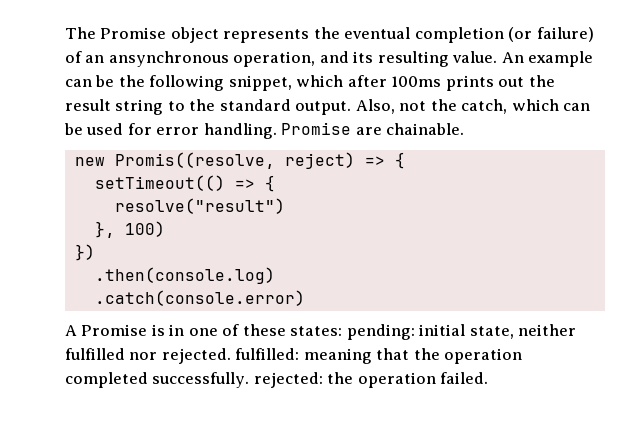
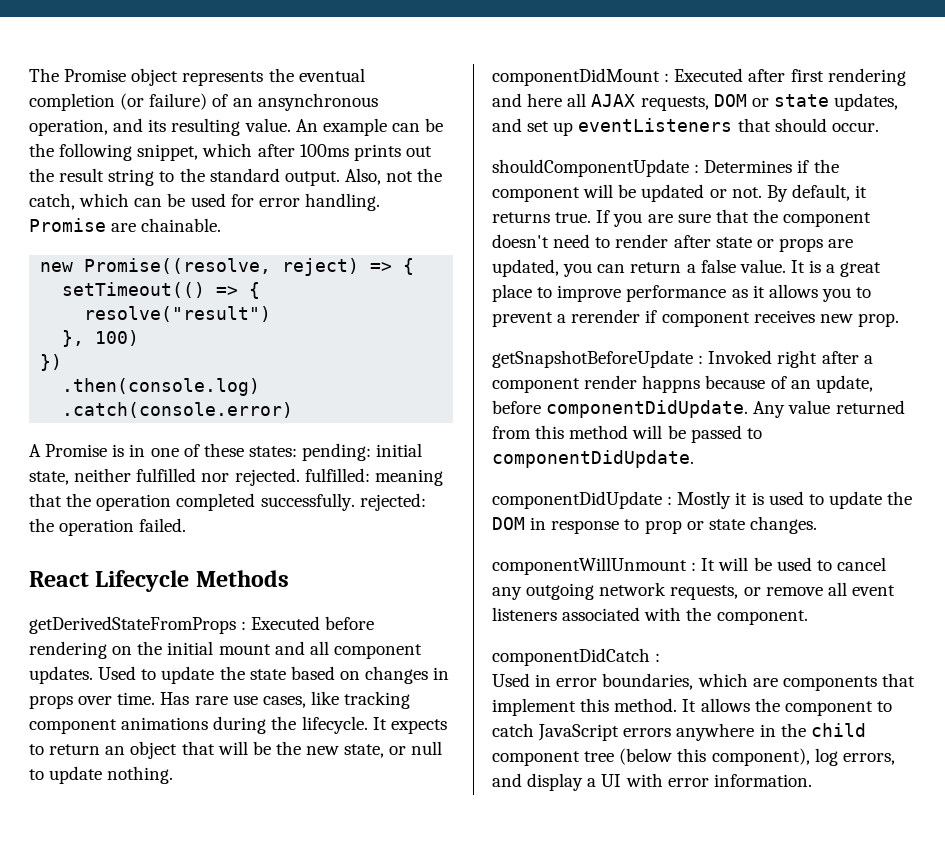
- new Promis((resolve, reject) => {
+ new Promise((resolve, reject) => {
+ React Lifecycle Methods
+ getDerivedStateFromProps : Executed before rendering on the initial mount and all component updates. Used to update the state based on changes in props over time. Has rare use cases, like tracking component animations during the lifecycle. It expects to return an object that will be the new state, or null to update nothing.
+ componentDidMount : Executed after first rendering and here all AJAX requests, DOM or state updates, and set up eventListeners that should occur.
+ shouldComponentUpdate : Determines if the component will be updated or not. By default, it returns true. If you are sure that the component doesn't need to render after state or props are updated, you can return a false value. It is a great place to improve performance as it allows you to prevent a rerender if component receives new prop.
+ getSnapshotBeforeUpdate : Invoked right after a component render happns because of an update, before componentDidUpdate. Any value returned from this method will be passed to componentDidUpdate.
+ componentDidUpdate : Mostly it is used to update the DOM in response to prop or state changes.
+ componentWillUnmount : It will be used to cancel any outgoing network requests, or remove all event listeners associated with the component.
+ componentDidCatch :
+ Used in error boundaries, which are components that implement this method. It allows the component to catch JavaScript errors anywhere in the child component tree (below this component), log errors, and display a UI with error information.

